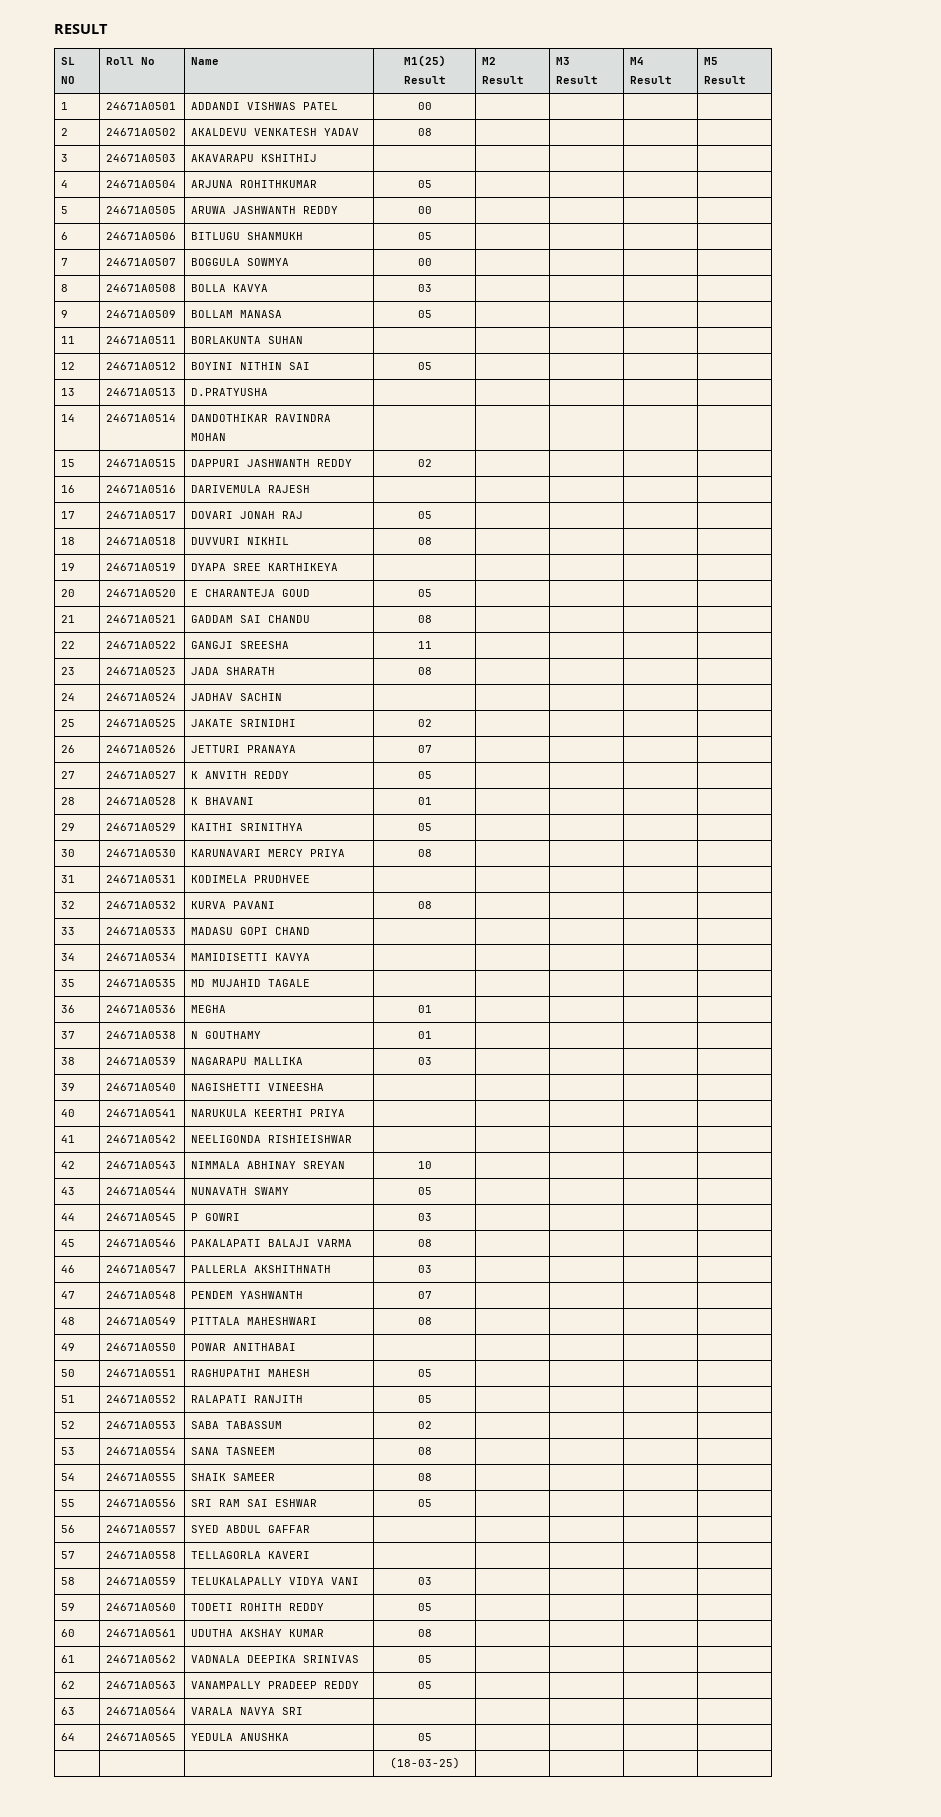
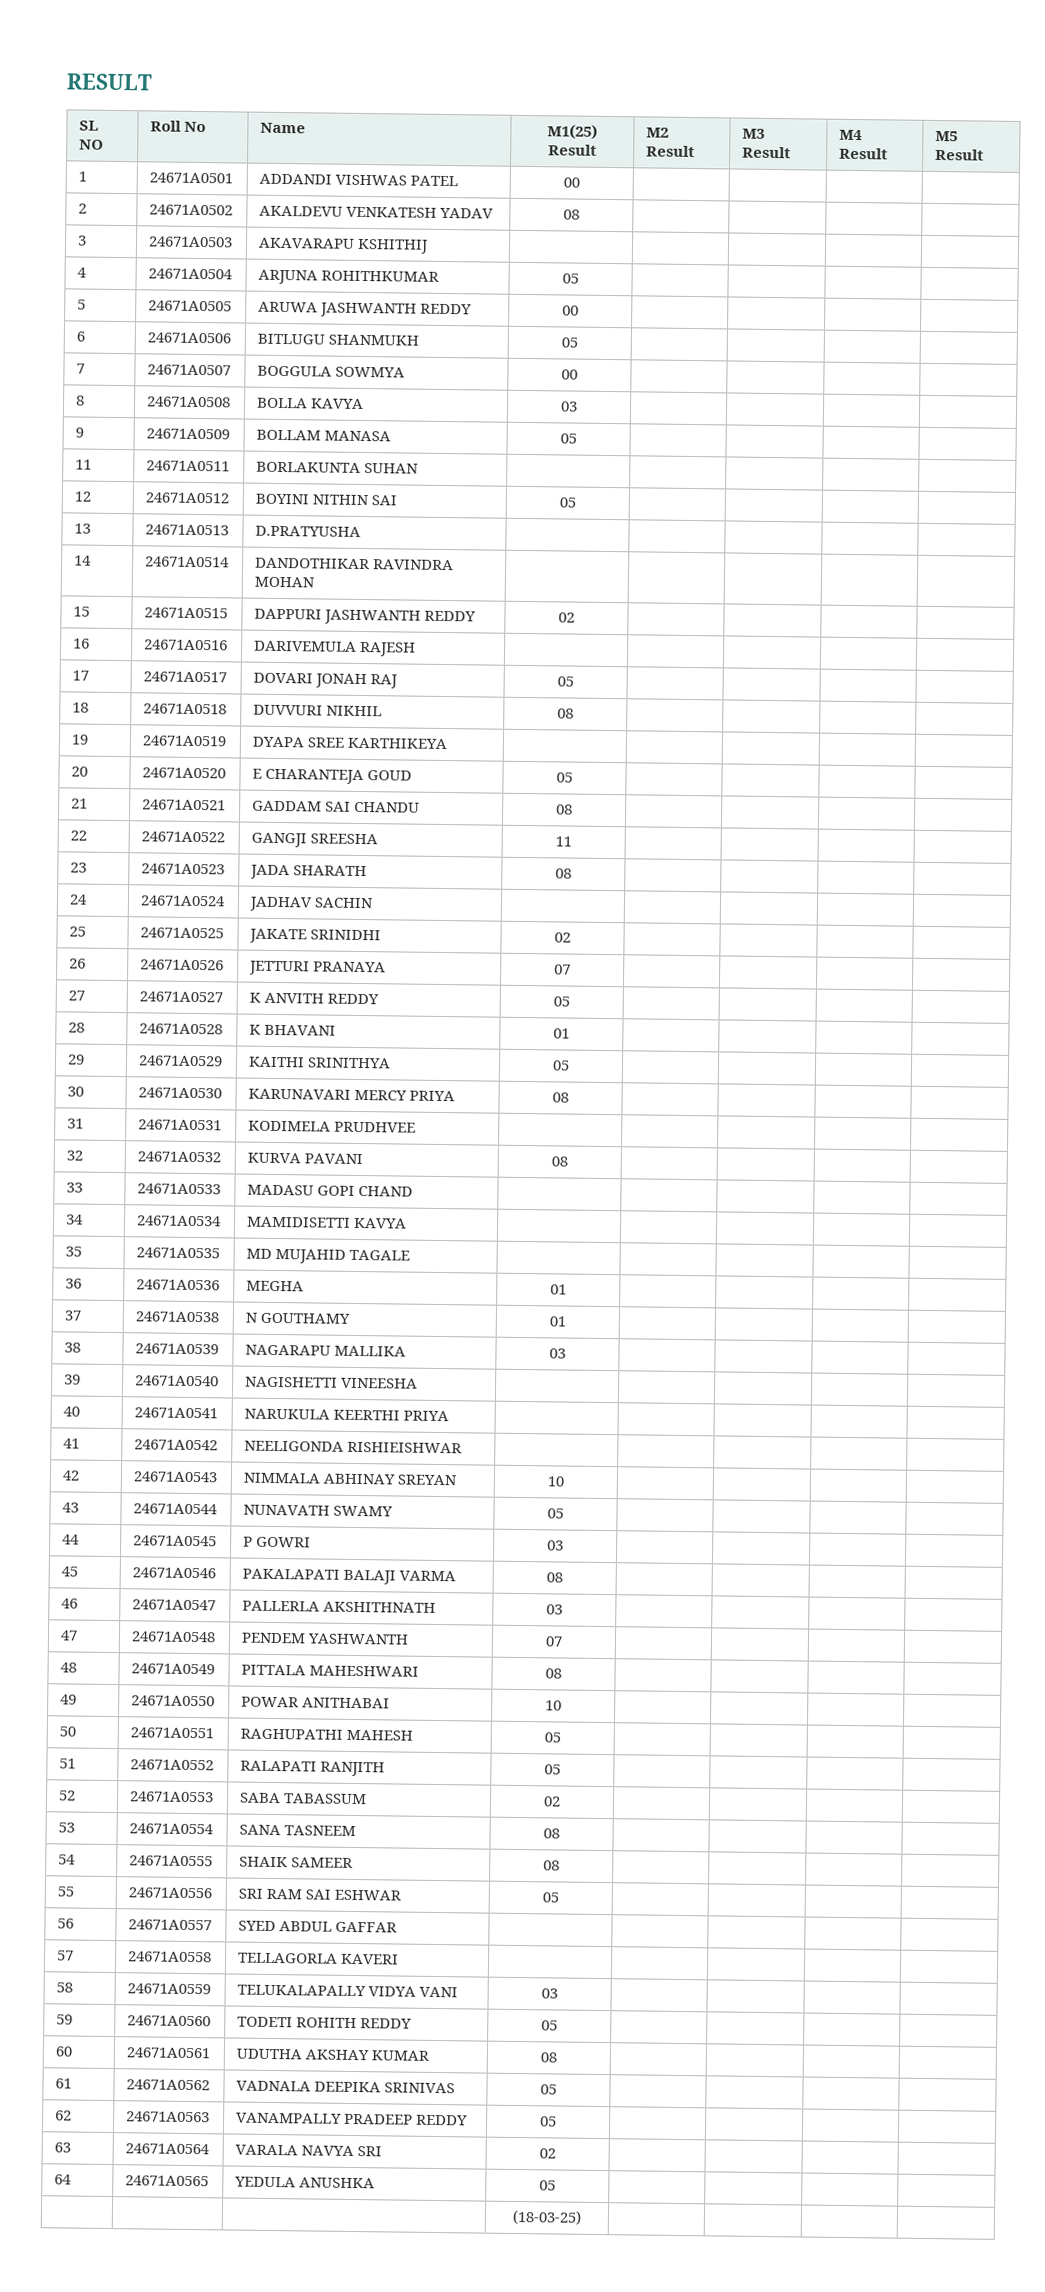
- 49 | 24671A0550 | POWAR ANITHABAI | | | | |
+ 49 | 24671A0550 | POWAR ANITHABAI | 10 | | | |
- 63 | 24671A0564 | VARALA NAVYA SRI | | | | |
+ 63 | 24671A0564 | VARALA NAVYA SRI | 02 | | | |

